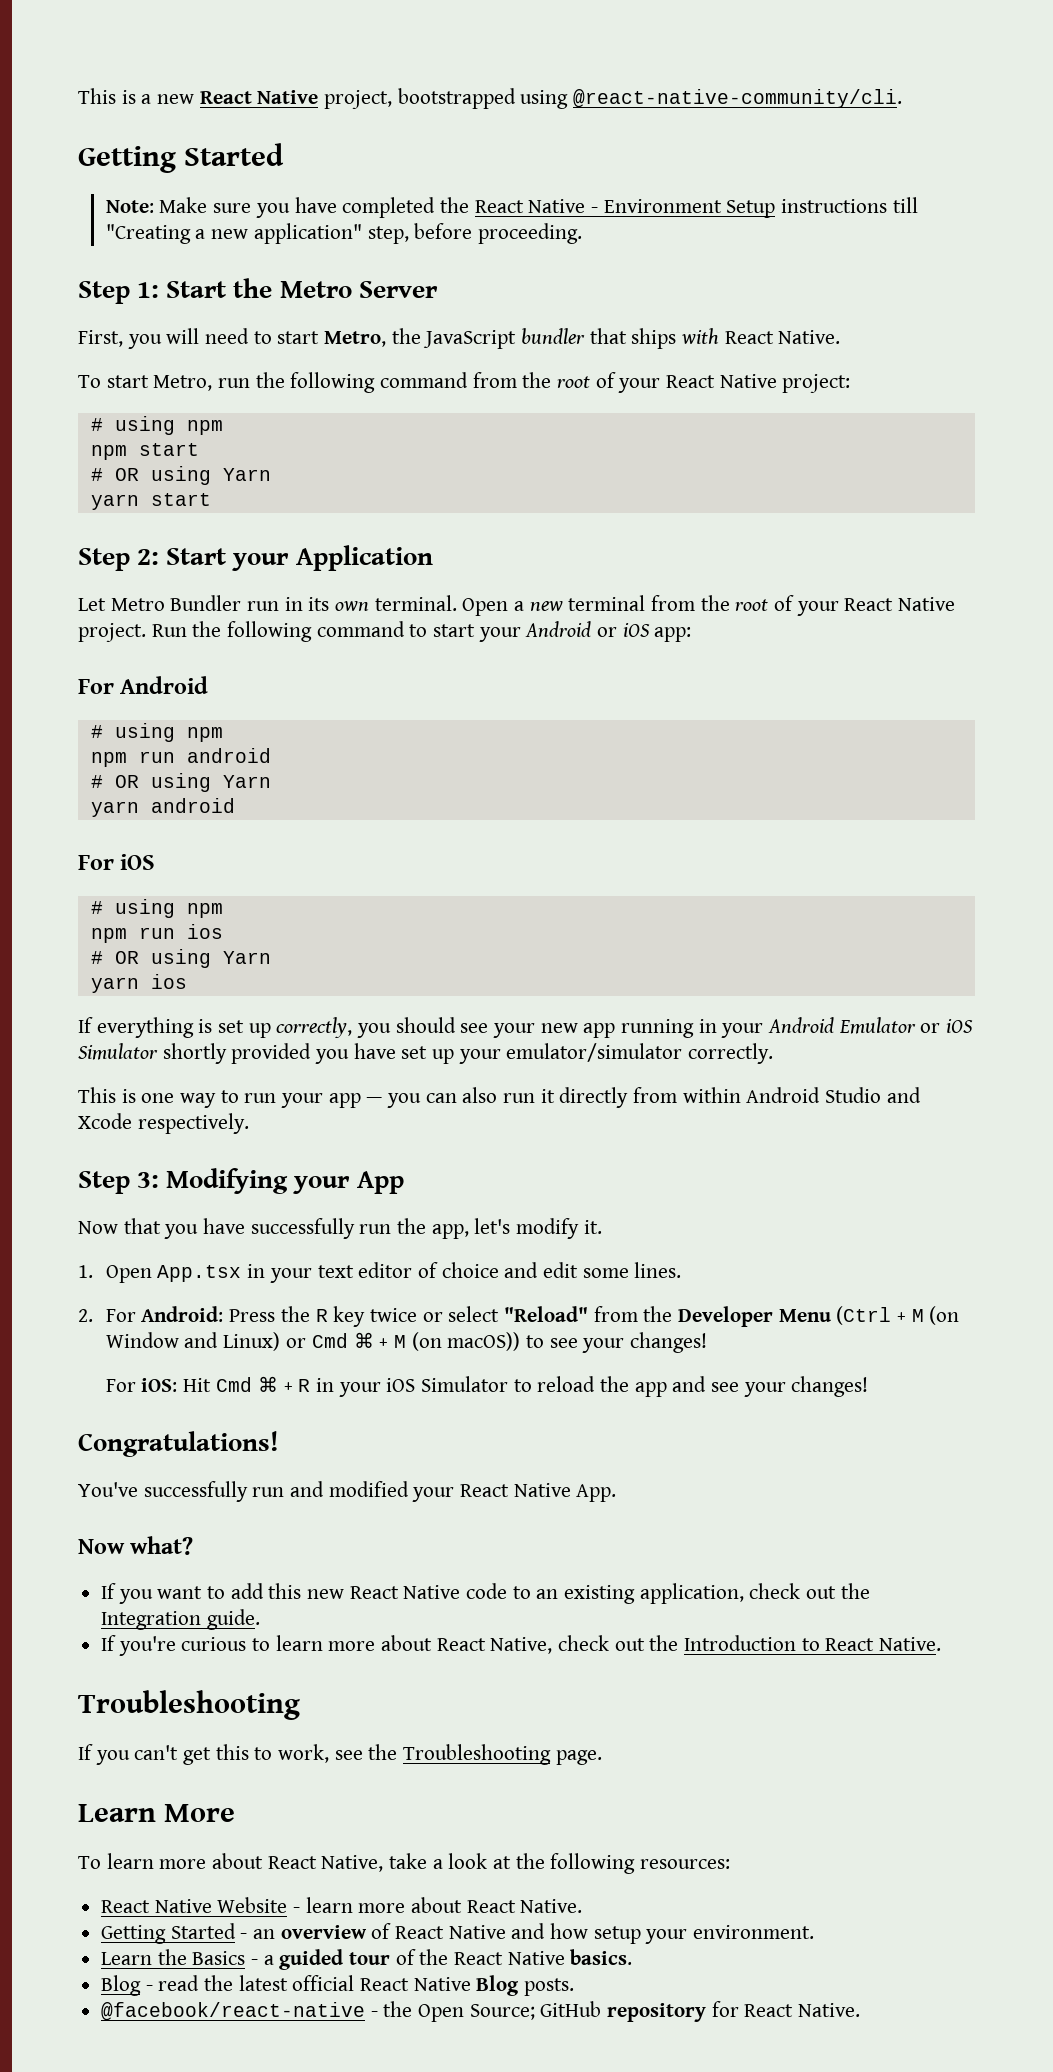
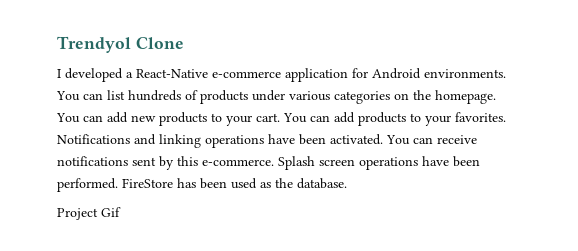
- This is a new React Native project, bootstrapped using @react-native-community/cli.
- Getting Started
- Note: Make sure you have completed the React Native - Environment Setup instructions till "Creating a new application" step, before proceeding.
- Step 1: Start the Metro Server
- First, you will need to start Metro, the JavaScript bundler that ships with React Native.
- To start Metro, run the following command from the root of your React Native project:
- # using npm
- npm start
- # OR using Yarn
- yarn start
- Step 2: Start your Application
- Let Metro Bundler run in its own terminal. Open a new terminal from the root of your React Native project. Run the following command to start your Android or iOS app:
- For Android
- # using npm
- npm run android
- # OR using Yarn
- yarn android
- For iOS
- # using npm
- npm run ios
- # OR using Yarn
- yarn ios
- If everything is set up correctly, you should see your new app running in your Android Emulator or iOS Simulator shortly provided you have set up your emulator/simulator correctly.
- This is one way to run your app — you can also run it directly from within Android Studio and Xcode respectively.
- Step 3: Modifying your App
- Now that you have successfully run the app, let's modify it.
- 1. Open App.tsx in your text editor of choice and edit some lines.
- 2. For Android: Press the R key twice or select "Reload" from the Developer Menu (Ctrl + M (on Window and Linux) or Cmd ⌘ + M (on macOS)) to see your changes!
- For iOS: Hit Cmd ⌘ + R in your iOS Simulator to reload the app and see your changes!
- Congratulations!
- You've successfully run and modified your React Native App.
- Now what?
- If you want to add this new React Native code to an existing application, check out the Integration guide.
- If you're curious to learn more about React Native, check out the Introduction to React Native.
- Troubleshooting
- If you can't get this to work, see the Troubleshooting page.
- Learn More
- To learn more about React Native, take a look at the following resources:
- React Native Website - learn more about React Native.
- Getting Started - an overview of React Native and how setup your environment.
- Learn the Basics - a guided tour of the React Native basics.
- Blog - read the latest official React Native Blog posts.
- @facebook/react-native - the Open Source; GitHub repository for React Native.
+ Trendyol Clone
+ I developed a React-Native e-commerce application for Android environments. You can list hundreds of products under various categories on the homepage. You can add new products to your cart. You can add products to your favorites. Notifications and linking operations have been activated. You can receive notifications sent by this e-commerce. Splash screen operations have been performed. FireStore has been used as the database.
+ Project Gif

